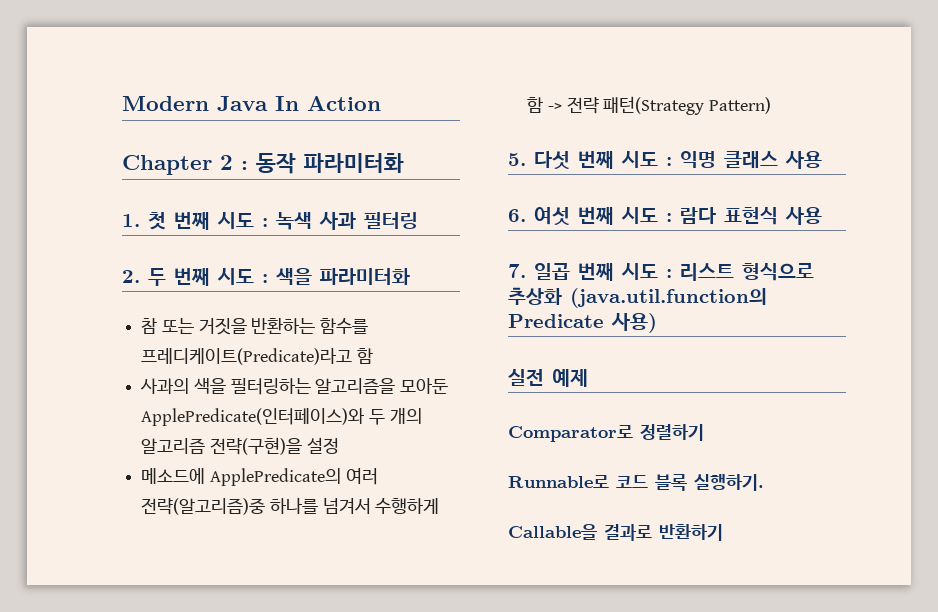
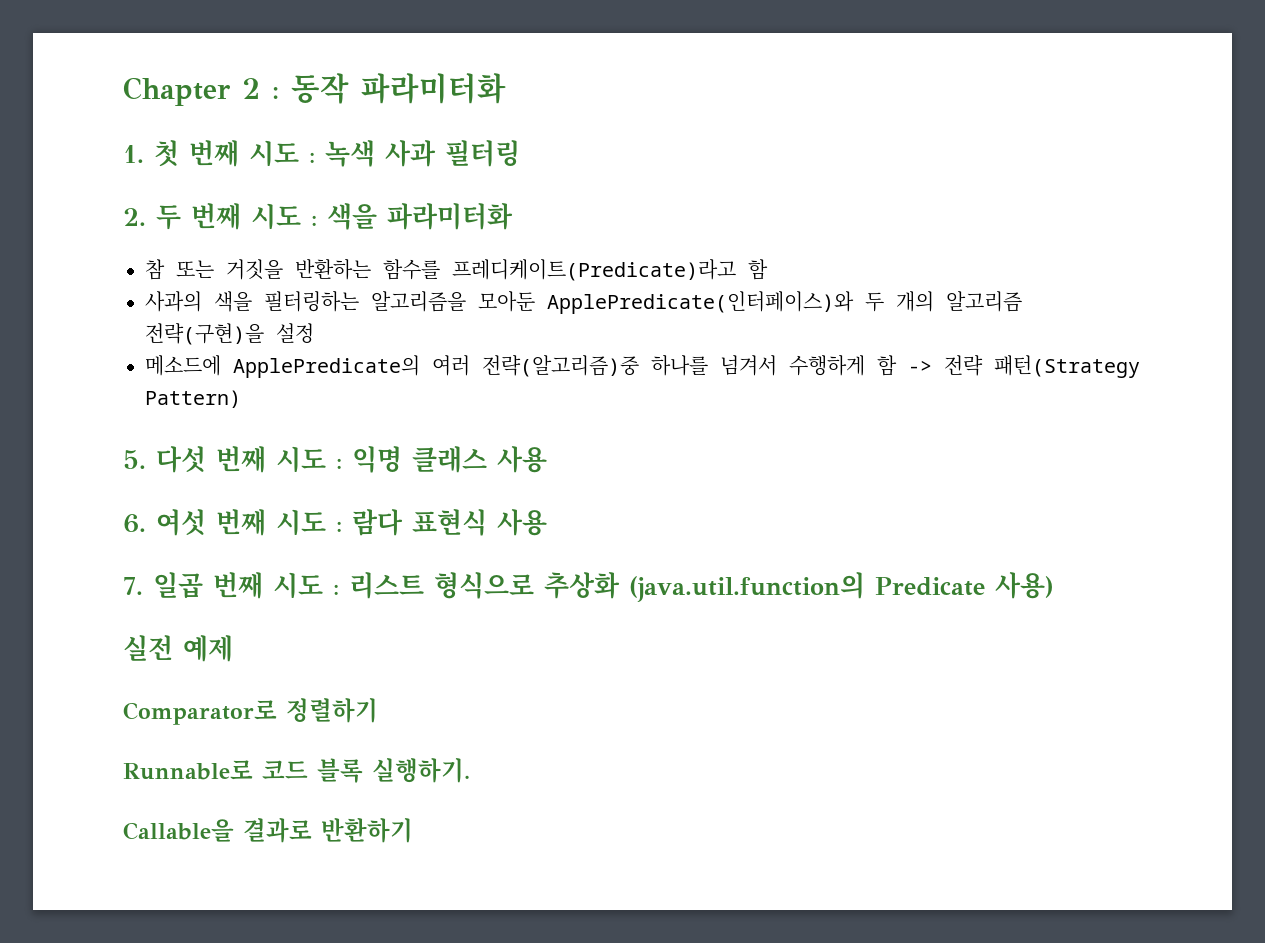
- Modern Java In Action

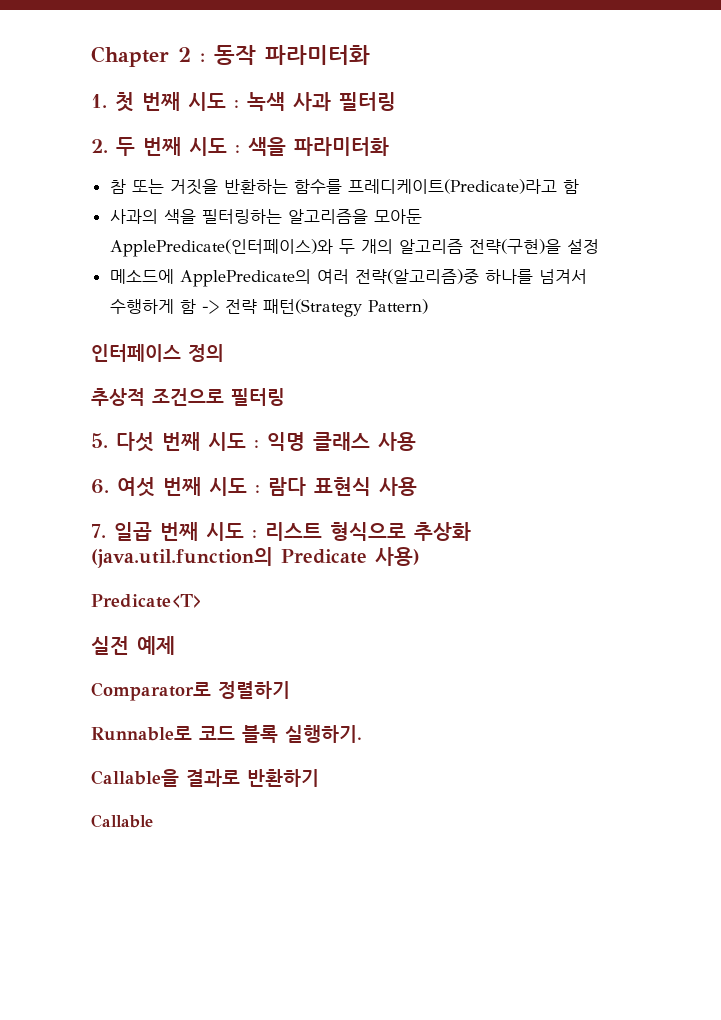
+ 인터페이스 정의
+ 추상적 조건으로 필터링
+ Predicate<T>
+ Callable

